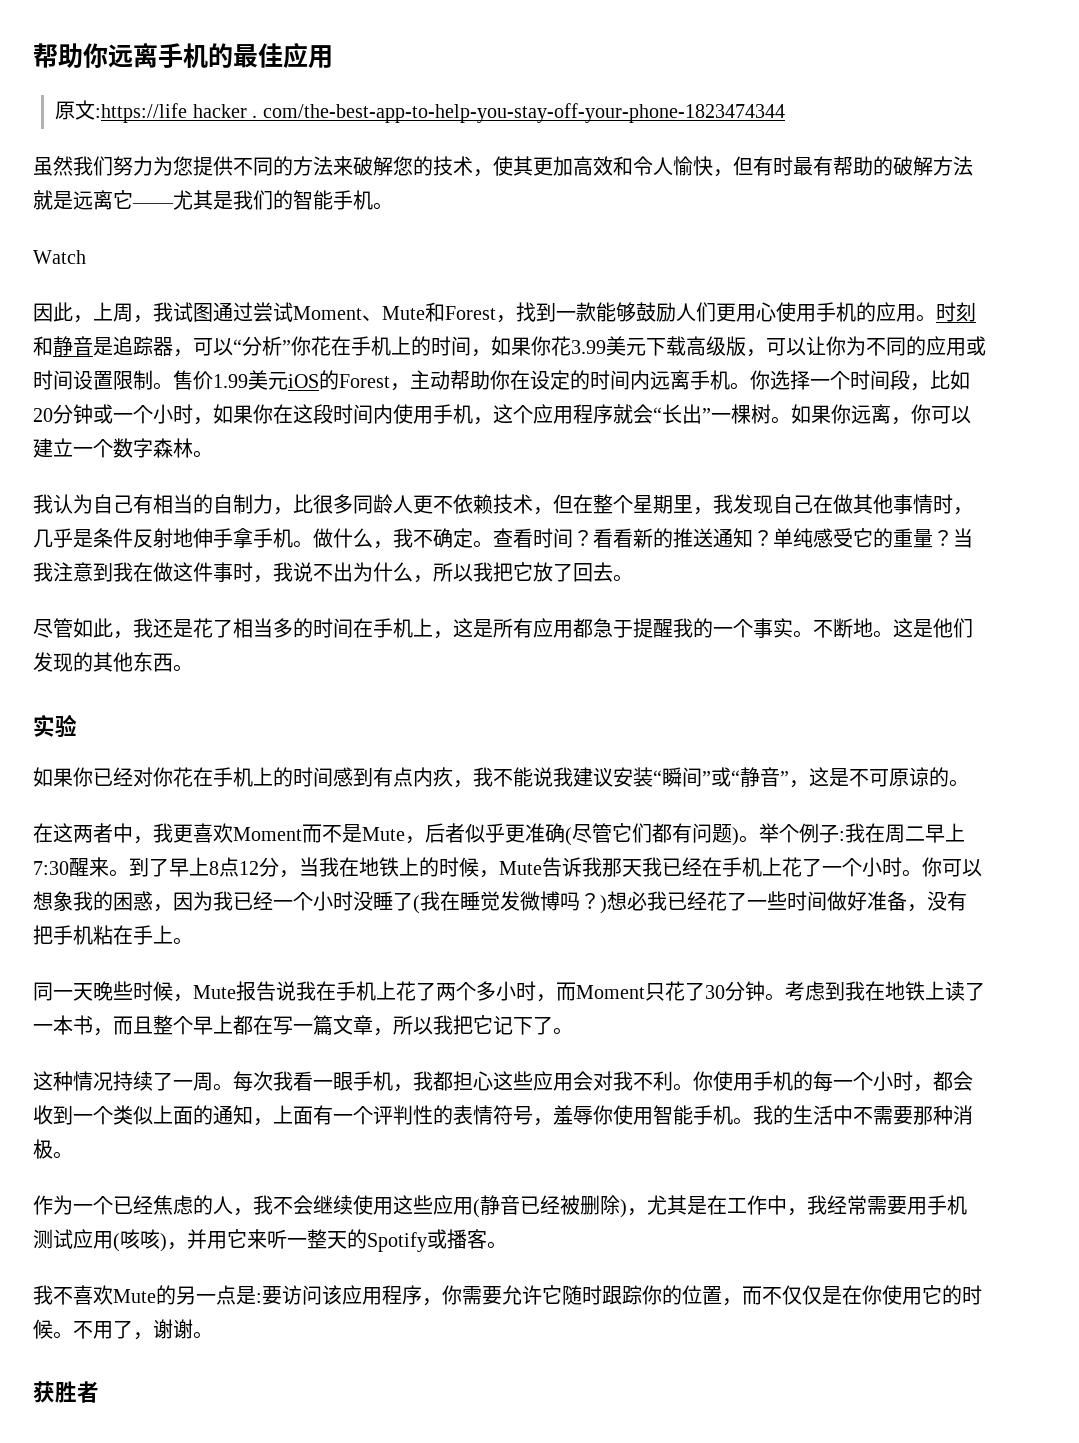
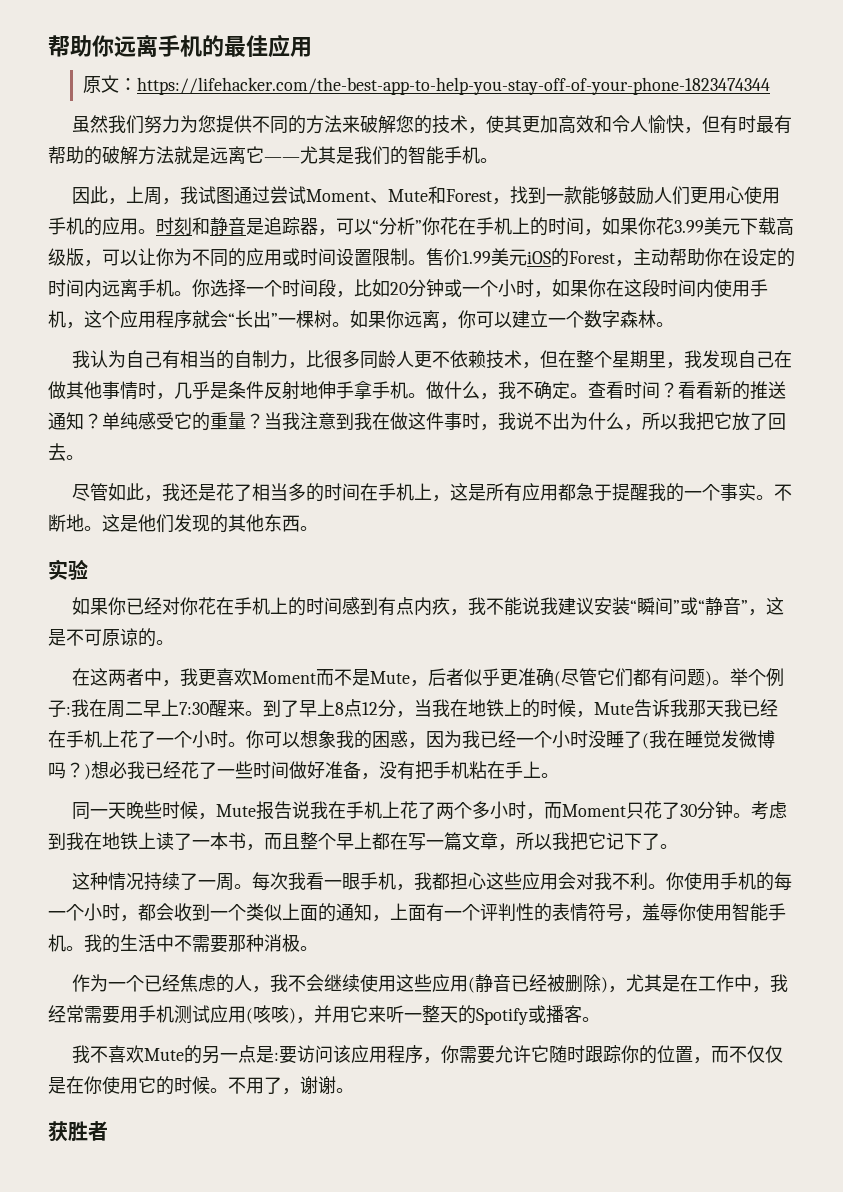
- 原文:https://life hacker . com/the-best-app-to-help-you-stay-off-your-phone-1823474344
+ 原文：https://lifehacker.com/the-best-app-to-help-you-stay-off-of-your-phone-1823474344
- Watch

